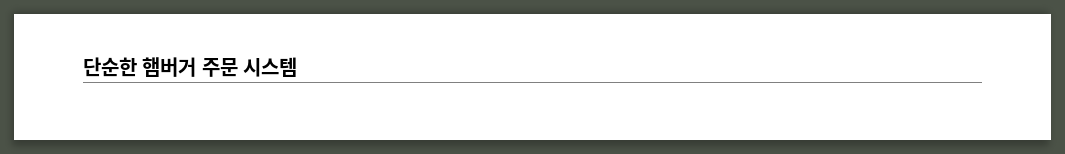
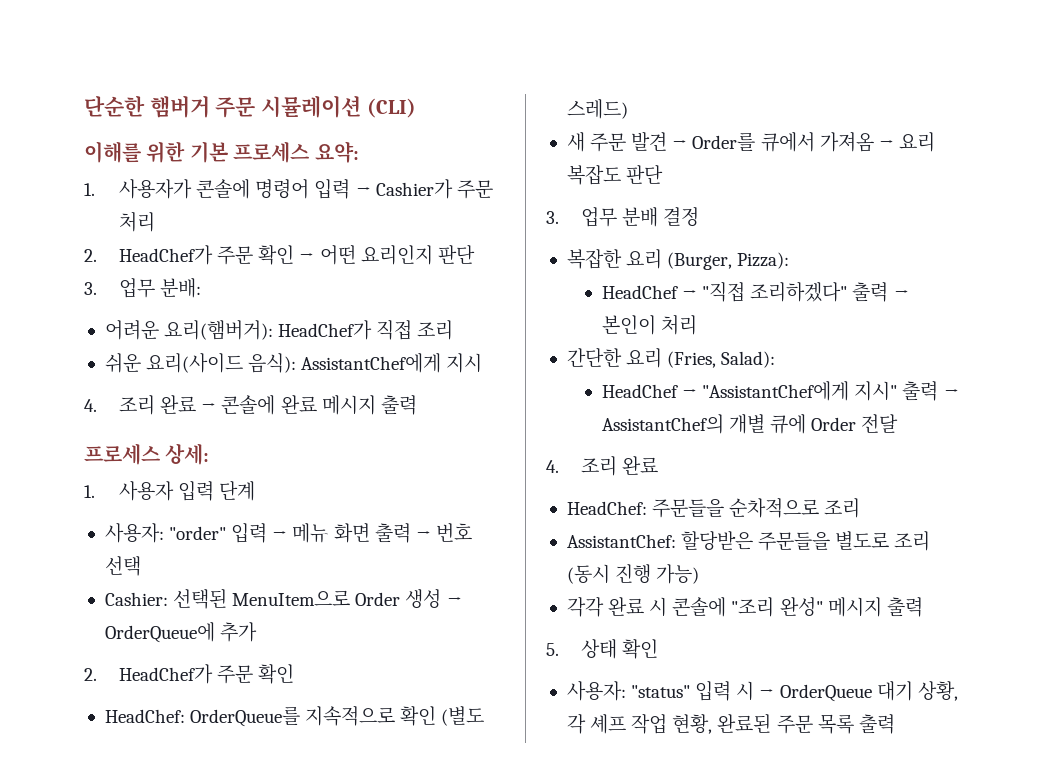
- 단순한 햄버거 주문 시스템
+ 단순한 햄버거 주문 시뮬레이션 (CLI)
+ 이해를 위한 기본 프로세스 요약:
+ 1. 사용자가 콘솔에 명령어 입력 → Cashier가 주문 처리
+ 2. HeadChef가 주문 확인 → 어떤 요리인지 판단
+ 3. 업무 분배:
+ 어려운 요리(햄버거): HeadChef가 직접 조리
+ 쉬운 요리(사이드 음식): AssistantChef에게 지시
+ 4. 조리 완료 → 콘솔에 완료 메시지 출력
+ 프로세스 상세:
+ 1. 사용자 입력 단계
+ 사용자: "order" 입력 → 메뉴 화면 출력 → 번호 선택
+ Cashier: 선택된 MenuItem으로 Order 생성 → OrderQueue에 추가
+ 2. HeadChef가 주문 확인
+ HeadChef: OrderQueue를 지속적으로 확인 (별도 스레드)
+ 새 주문 발견 → Order를 큐에서 가져옴 → 요리 복잡도 판단
+ 3. 업무 분배 결정
+ 복잡한 요리 (Burger, Pizza):
+ HeadChef → "직접 조리하겠다" 출력 → 본인이 처리
+ 간단한 요리 (Fries, Salad):
+ HeadChef → "AssistantChef에게 지시" 출력 → AssistantChef의 개별 큐에 Order 전달
+ 4. 조리 완료
+ HeadChef: 주문들을 순차적으로 조리
+ AssistantChef: 할당받은 주문들을 별도로 조리 (동시 진행 가능)
+ 각각 완료 시 콘솔에 "조리 완성" 메시지 출력
+ 5. 상태 확인
+ 사용자: "status" 입력 시 → OrderQueue 대기 상황, 각 셰프 작업 현황, 완료된 주문 목록 출력

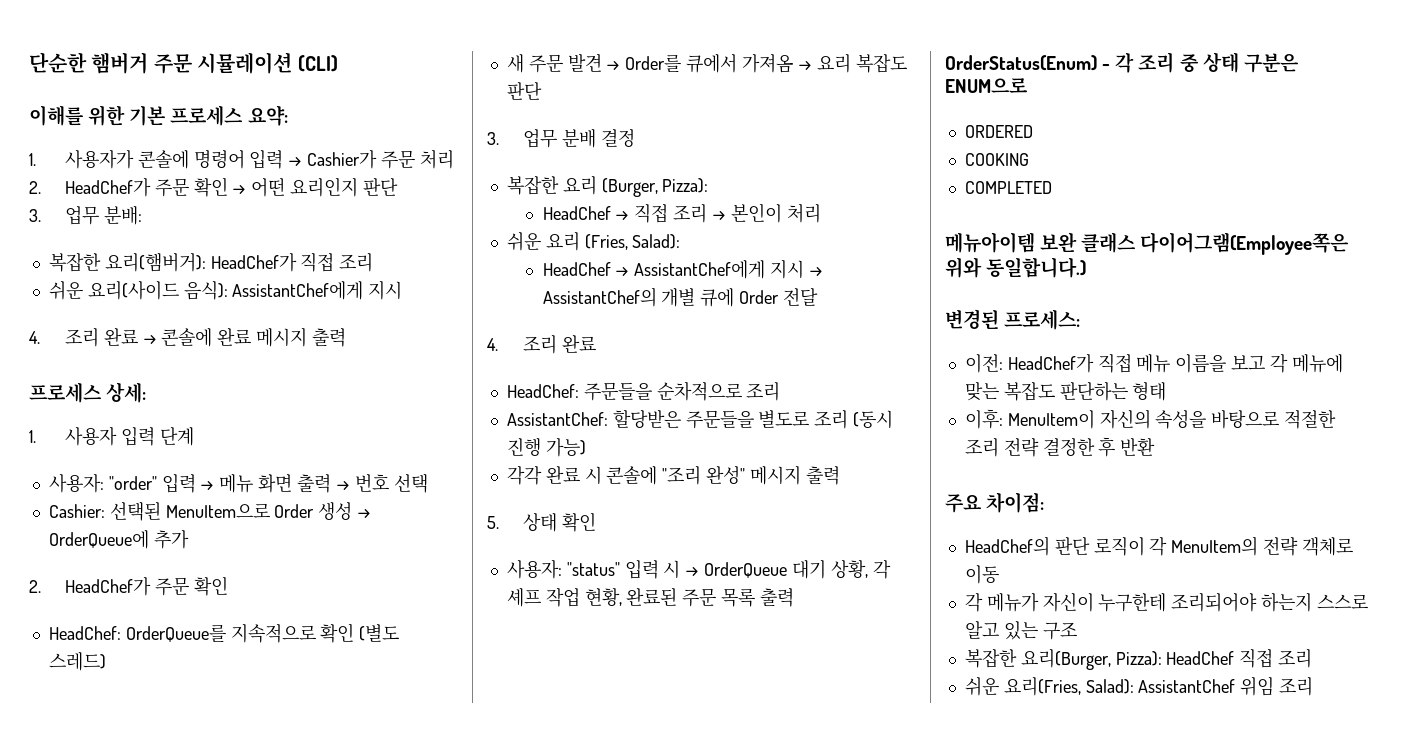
- 어려운 요리(햄버거): HeadChef가 직접 조리
+ 복잡한 요리(햄버거): HeadChef가 직접 조리
- HeadChef → "직접 조리하겠다" 출력 → 본인이 처리
+ HeadChef → 직접 조리 → 본인이 처리
- 간단한 요리 (Fries, Salad):
+ 쉬운 요리 (Fries, Salad):
- HeadChef → "AssistantChef에게 지시" 출력 → AssistantChef의 개별 큐에 Order 전달
+ HeadChef → AssistantChef에게 지시 → AssistantChef의 개별 큐에 Order 전달
+ OrderStatus(Enum) - 각 조리 중 상태 구분은 ENUM으로
+ ORDERED
+ COOKING
+ COMPLETED
+ 메뉴아이템 보완 클래스 다이어그램(Employee쪽은 위와 동일합니다.)
+ 변경된 프로세스:
+ 이전: HeadChef가 직접 메뉴 이름을 보고 각 메뉴에 맞는 복잡도 판단하는 형태
+ 이후: MenuItem이 자신의 속성을 바탕으로 적절한 조리 전략 결정한 후 반환
+ 주요 차이점:
+ HeadChef의 판단 로직이 각 MenuItem의 전략 객체로 이동
+ 각 메뉴가 자신이 누구한테 조리되어야 하는지 스스로 알고 있는 구조
+ 복잡한 요리(Burger, Pizza): HeadChef 직접 조리
+ 쉬운 요리(Fries, Salad): AssistantChef 위임 조리

